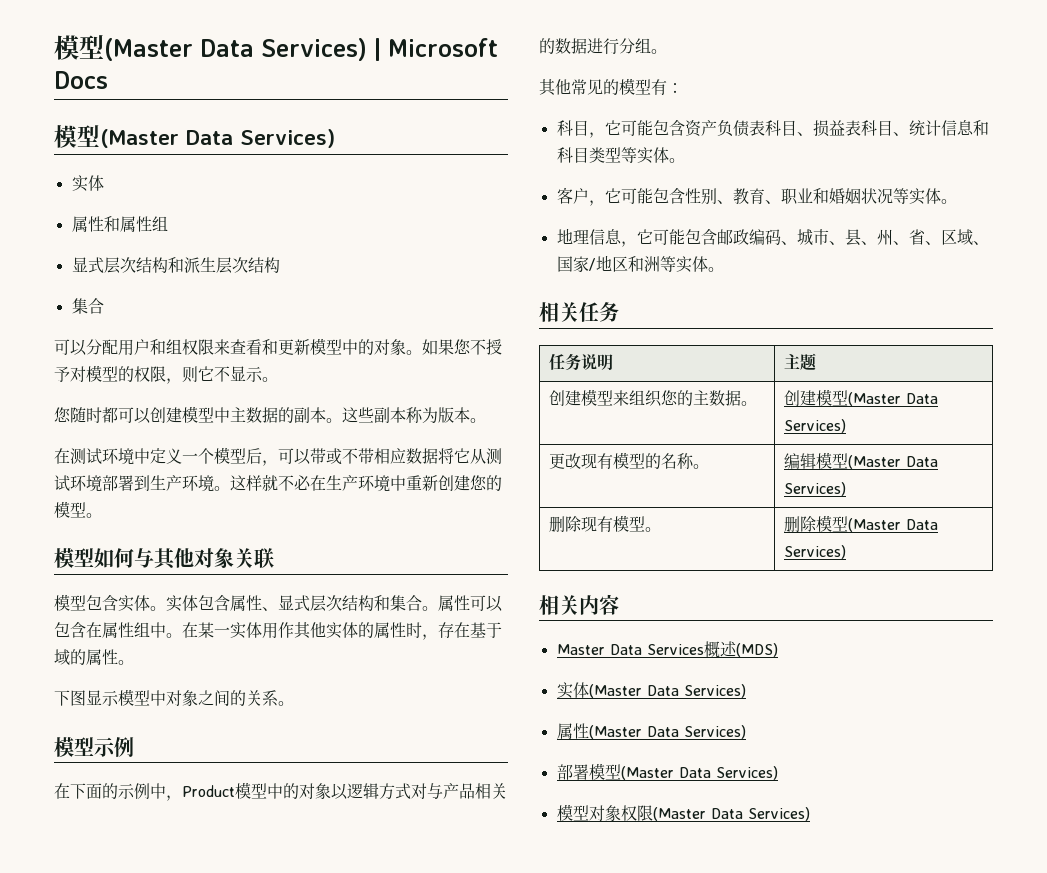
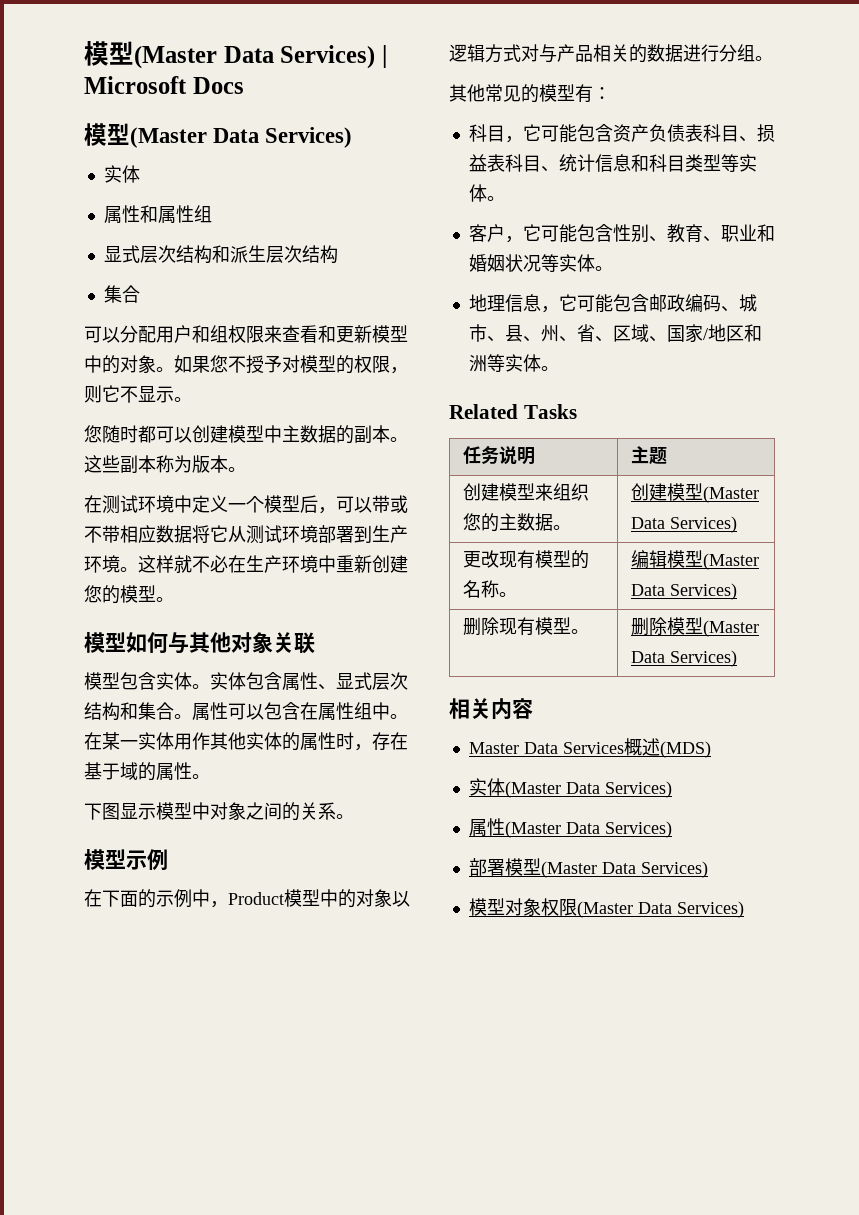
- 相关任务
+ Related Tasks

